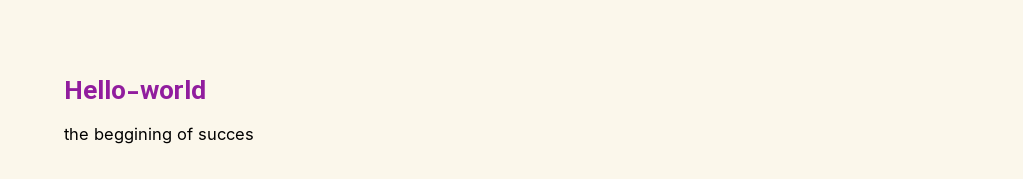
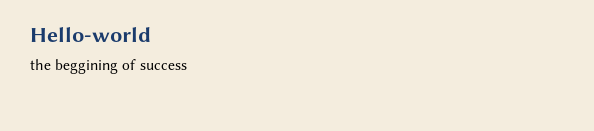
- the beggining of succes
+ the beggining of success

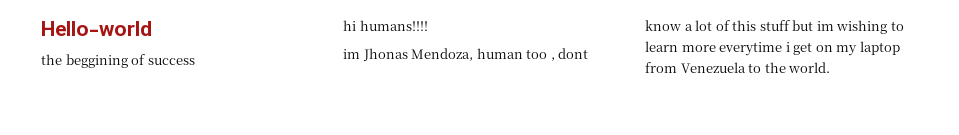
+ hi humans!!!!
+ im Jhonas Mendoza, human too , dont know a lot of this stuff but im wishing to learn more everytime i get on my laptop from Venezuela to the world.

